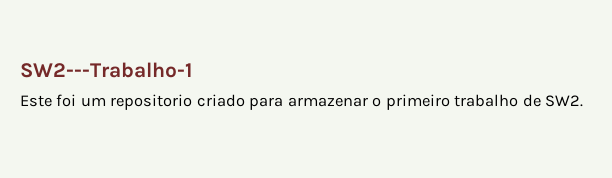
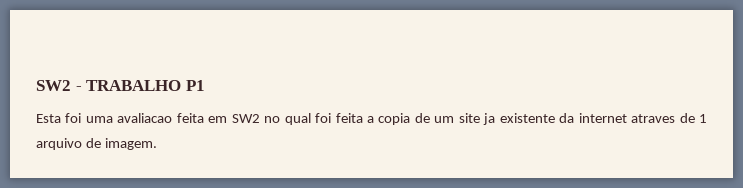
- SW2---Trabalho-1
- Este foi um repositorio criado para armazenar o primeiro trabalho de SW2.
+ SW2 - TRABALHO P1
+ Esta foi uma avaliacao feita em SW2 no qual foi feita a copia de um site ja existente da internet atraves de 1 arquivo de imagem.

